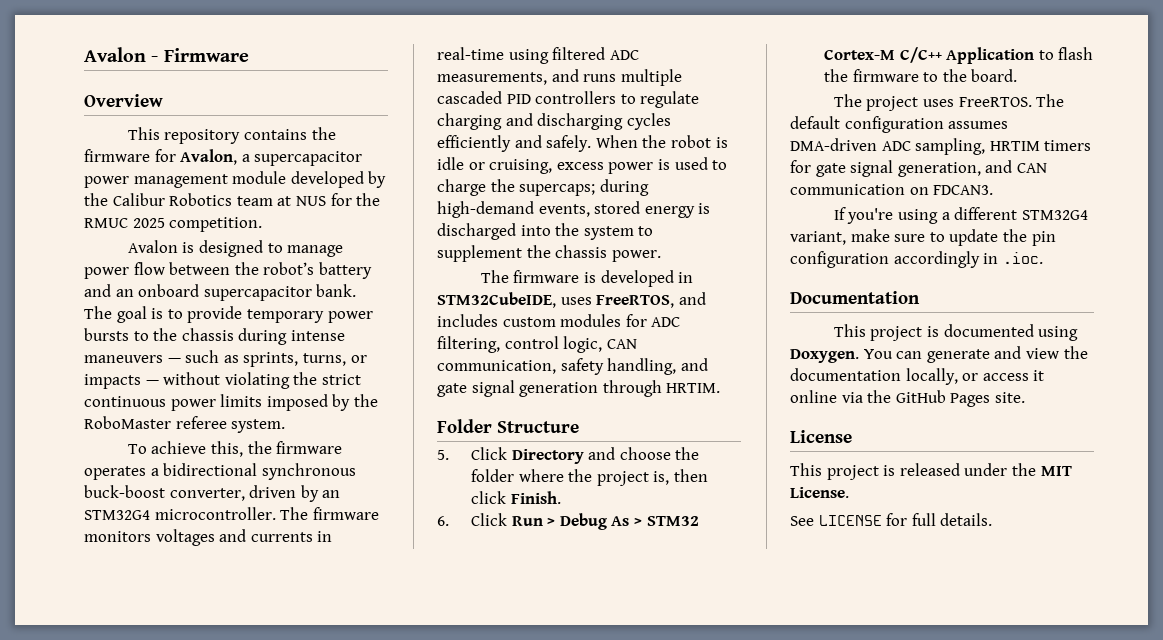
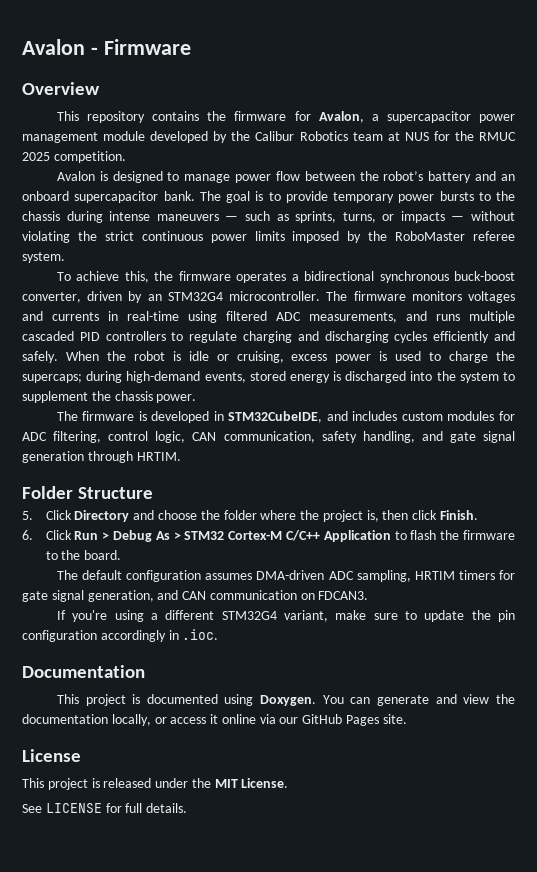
- The firmware is developed in STM32CubeIDE, uses FreeRTOS, and includes custom modules for ADC filtering, control logic, CAN communication, safety handling, and gate signal generation through HRTIM.
+ The firmware is developed in STM32CubeIDE, and includes custom modules for ADC filtering, control logic, CAN communication, safety handling, and gate signal generation through HRTIM.
- The project uses FreeRTOS. The default configuration assumes DMA-driven ADC sampling, HRTIM timers for gate signal generation, and CAN communication on FDCAN3.
+ The default configuration assumes DMA-driven ADC sampling, HRTIM timers for gate signal generation, and CAN communication on FDCAN3.
- You can generate and view the documentation locally, or access it online via the GitHub Pages site.
+ You can generate and view the documentation locally, or access it online via our GitHub Pages site.

